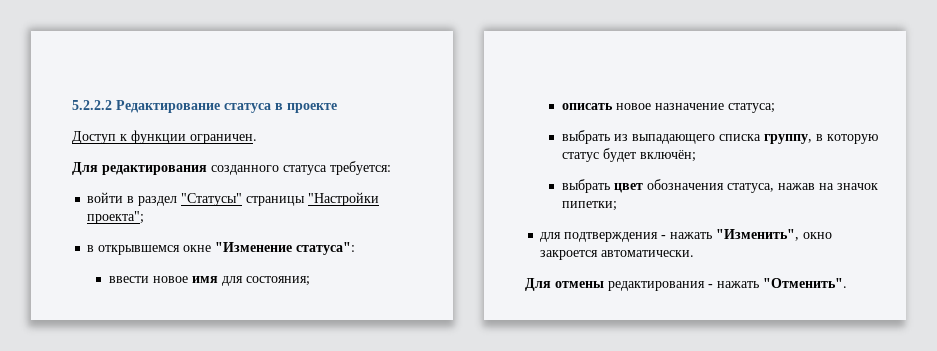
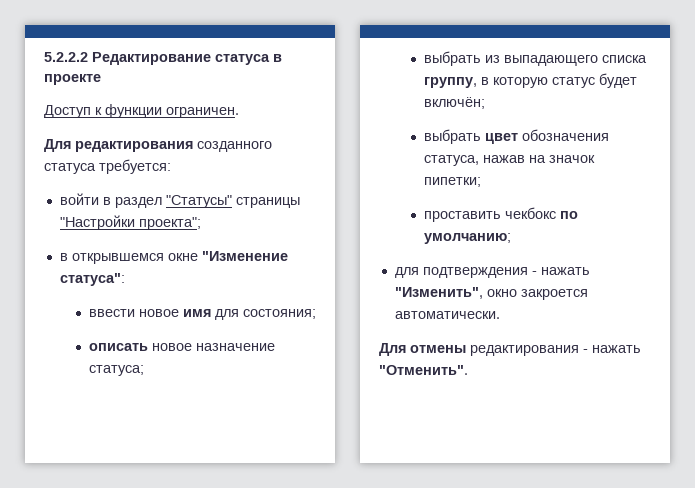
+ проставить чекбокс по умолчанию;

